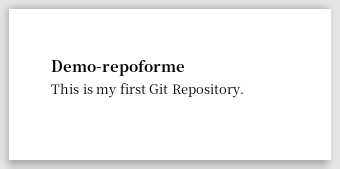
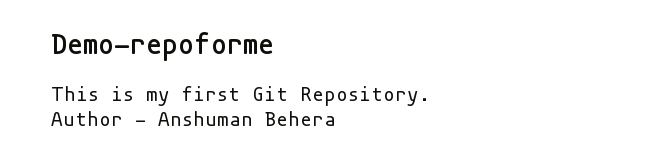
+ Author - Anshuman Behera

